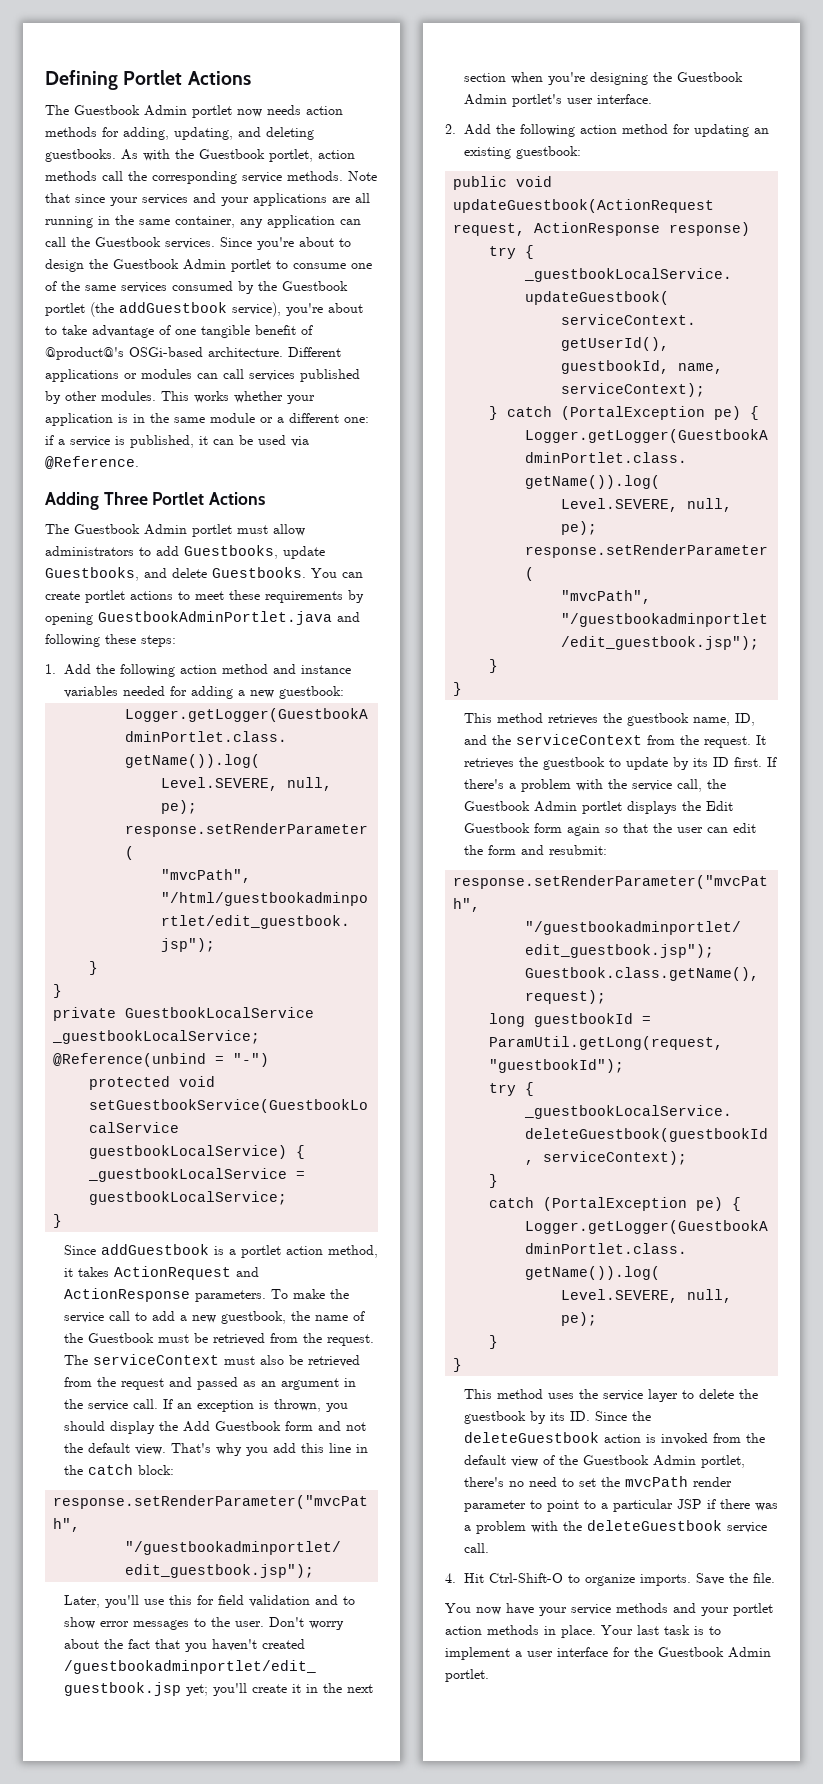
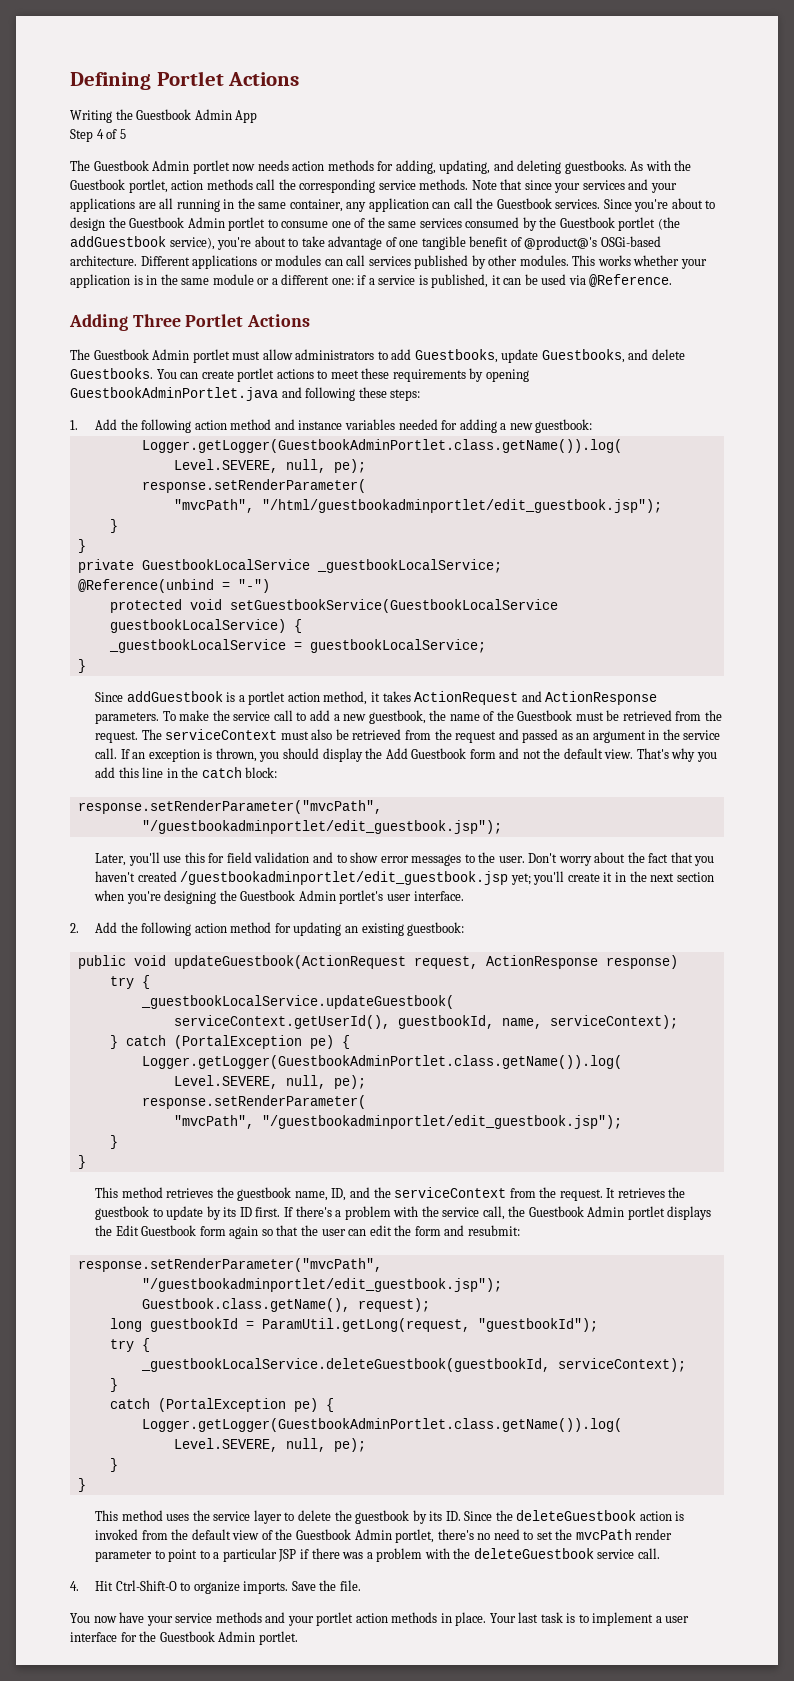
+ Writing the Guestbook Admin App
+ Step 4 of 5

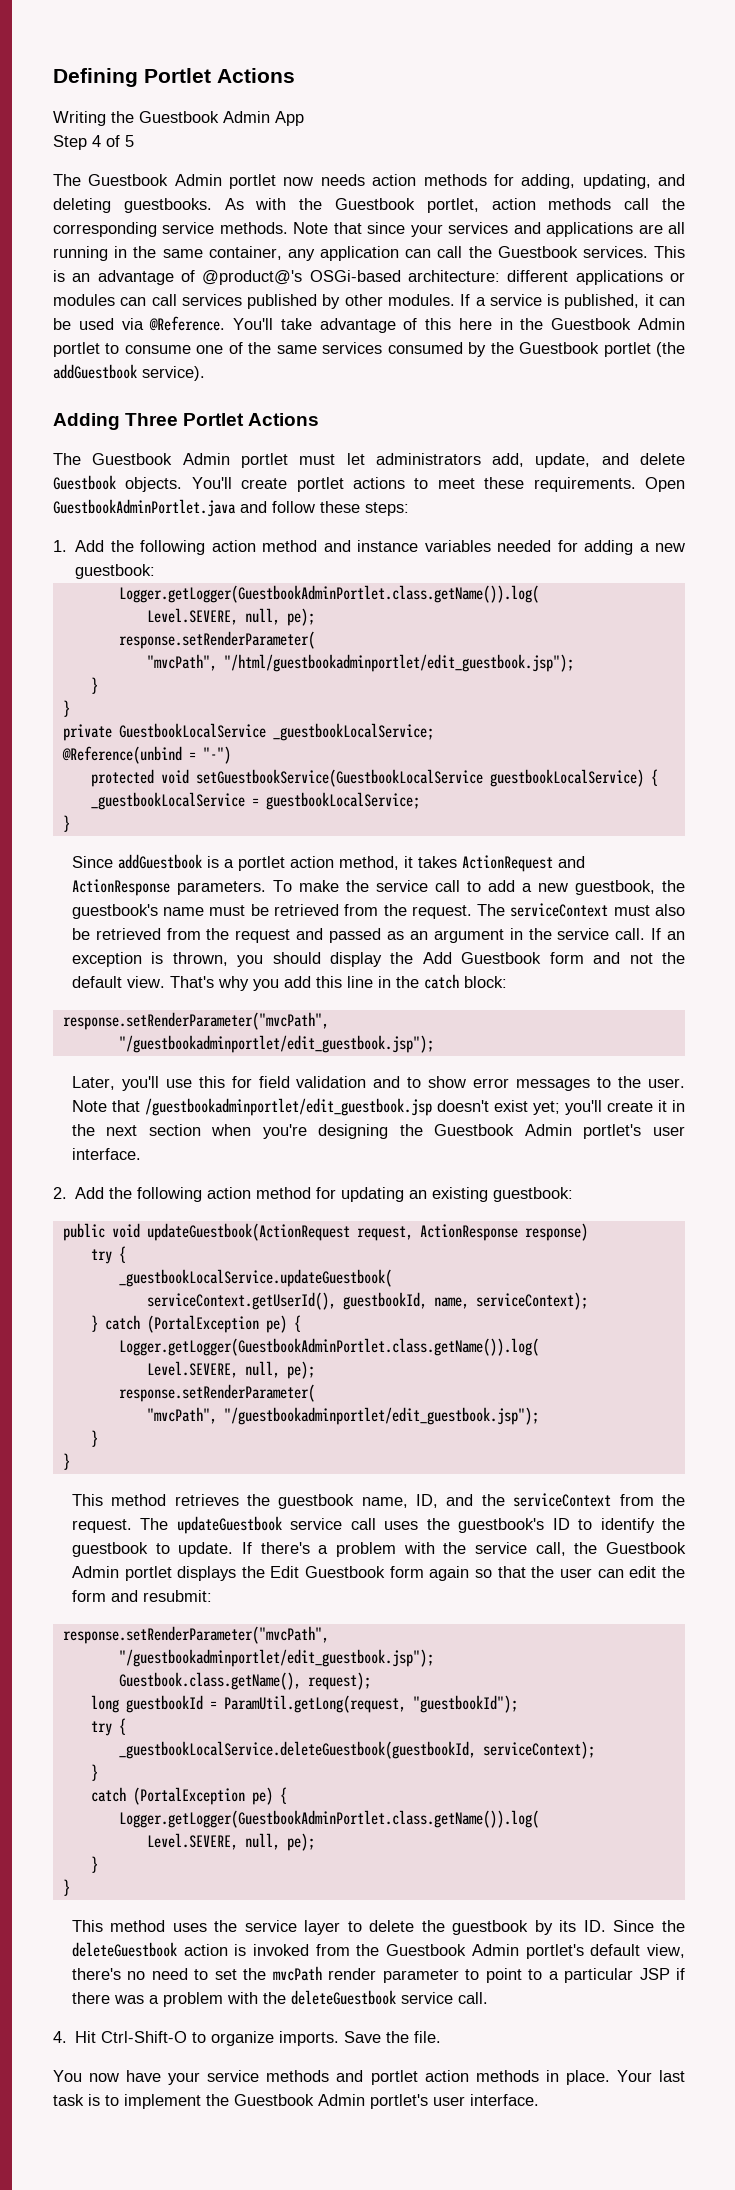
- Note that since your services and your applications are all running in the same container, any application can call the Guestbook services.
+ Note that since your services and applications are all running in the same container, any application can call the Guestbook services.
- Since you're about to design the Guestbook Admin portlet to consume one of the same services consumed by the Guestbook portlet (the addGuestbook service), you're about to take advantage of one tangible benefit of @product@'s OSGi-based architecture. Different applications or modules can call services published by other modules. This works whether your application is in the same module or a different one: if a service is published, it can be used via @Reference.
+ This is an advantage of @product@'s OSGi-based architecture: different applications or modules can call services published by other modules. If a service is published, it can be used via @Reference. You'll take advantage of this here in the Guestbook Admin portlet to consume one of the same services consumed by the Guestbook portlet (the addGuestbook service).
- The Guestbook Admin portlet must allow administrators to add Guestbooks, update Guestbooks, and delete Guestbooks. You can create portlet actions to meet these requirements by opening GuestbookAdminPortlet.java and following these steps:
+ The Guestbook Admin portlet must let administrators add, update, and delete Guestbook objects. You'll create portlet actions to meet these requirements. Open GuestbookAdminPortlet.java and follow these steps:
- To make the service call to add a new guestbook, the name of the Guestbook must be retrieved from the request.
+ To make the service call to add a new guestbook, the guestbook's name must be retrieved from the request.
- Don't worry about the fact that you haven't created /guestbookadminportlet/edit_guestbook.jsp yet; you'll create it in the next section when you're designing the Guestbook Admin portlet's user interface.
+ Note that /guestbookadminportlet/edit_guestbook.jsp doesn't exist yet; you'll create it in the next section when you're designing the Guestbook Admin portlet's user interface.
- It retrieves the guestbook to update by its ID first.
+ The updateGuestbook service call uses the guestbook's ID to identify the guestbook to update.
- This method uses the service layer to delete the guestbook by its ID. Since the deleteGuestbook action is invoked from the default view of the Guestbook Admin portlet, there's no need to set the mvcPath render parameter to point to a particular JSP if there was a problem with the deleteGuestbook service call.
+ This method uses the service layer to delete the guestbook by its ID. Since the deleteGuestbook action is invoked from the Guestbook Admin portlet's default view, there's no need to set the mvcPath render parameter to point to a particular JSP if there was a problem with the deleteGuestbook service call.
- You now have your service methods and your portlet action methods in place.
+ You now have your service methods and portlet action methods in place.
- Your last task is to implement a user interface for the Guestbook Admin portlet.
+ Your last task is to implement the Guestbook Admin portlet's user interface.

